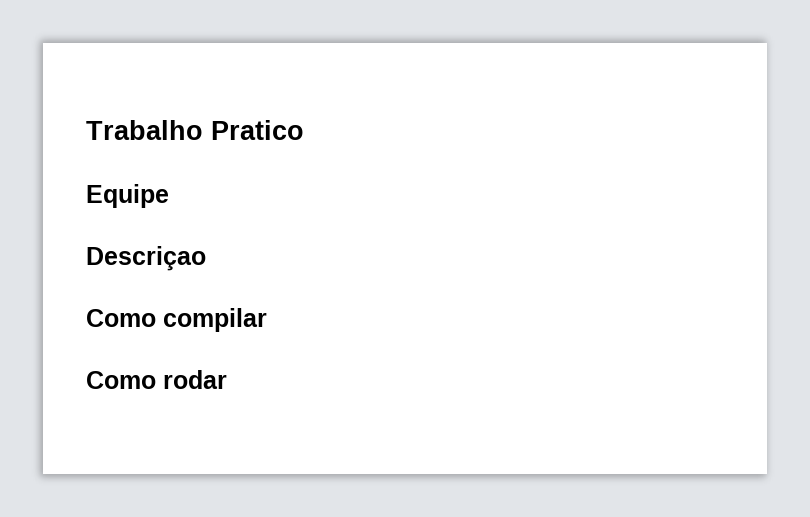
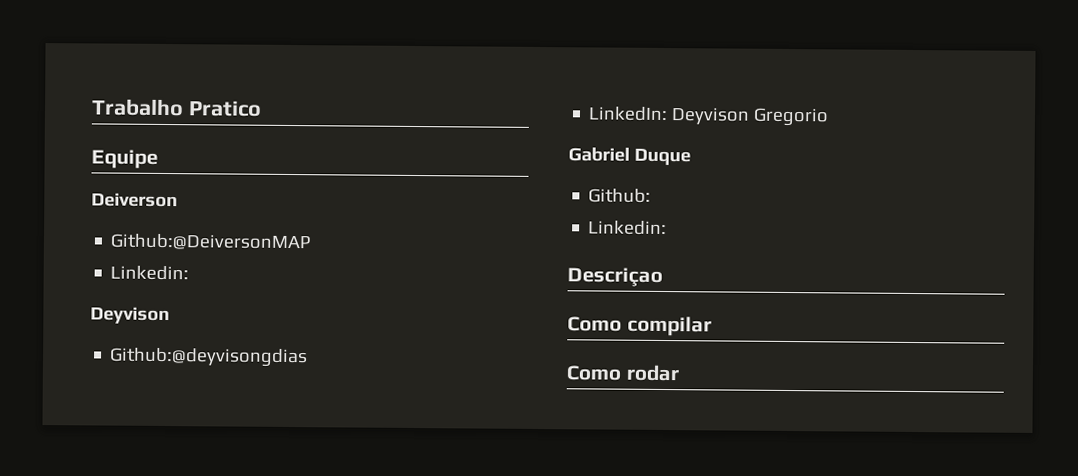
+ Deiverson
+ Github:@DeiversonMAP
+ Linkedin:
+ Deyvison
+ Github:@deyvisongdias
+ LinkedIn: Deyvison Gregorio
+ Gabriel Duque
+ Github:
+ Linkedin:

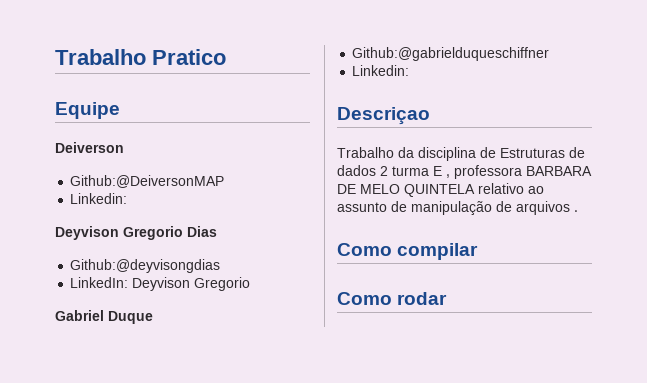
  Github:@DeiversonMAP
  Linkedin:
- Deyvison
+ Deyvison Gregorio Dias
- Github:
+ Github:@gabrielduqueschiffner
+ Trabalho da disciplina de Estruturas de dados 2 turma E , professora BARBARA DE MELO QUINTELA relativo ao assunto de manipulação de arquivos .

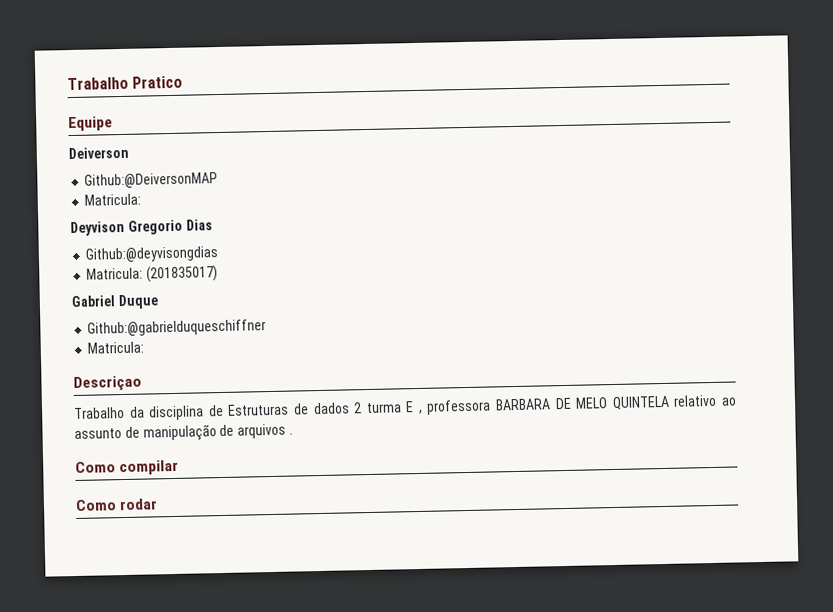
  Github:@DeiversonMAP
- Linkedin:
+ Matricula:
- LinkedIn: Deyvison Gregorio
+ Matricula: (201835017)
  Github:@gabrielduqueschiffner
- Linkedin:
+ Matricula:

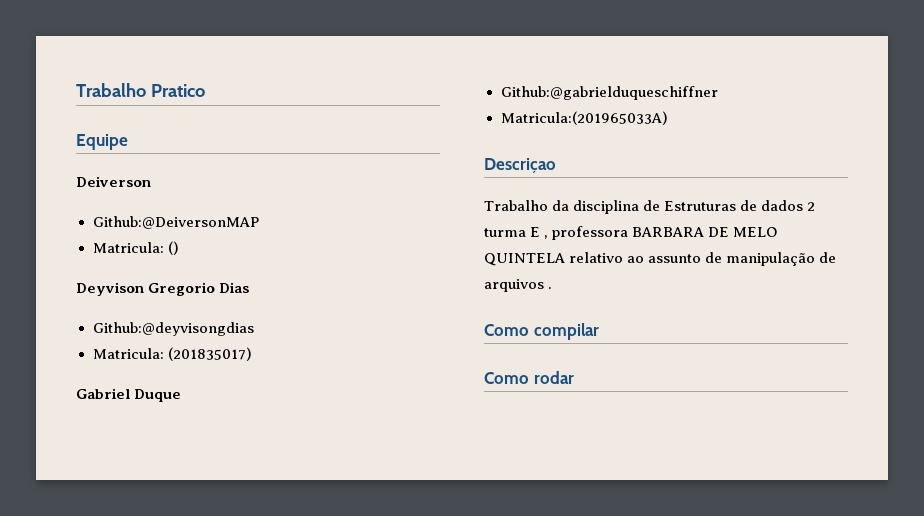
  Github:@DeiversonMAP
- Matricula:
+ Matricula: ()
  Github:@gabrielduqueschiffner
- Matricula:
+ Matricula:(201965033A)

